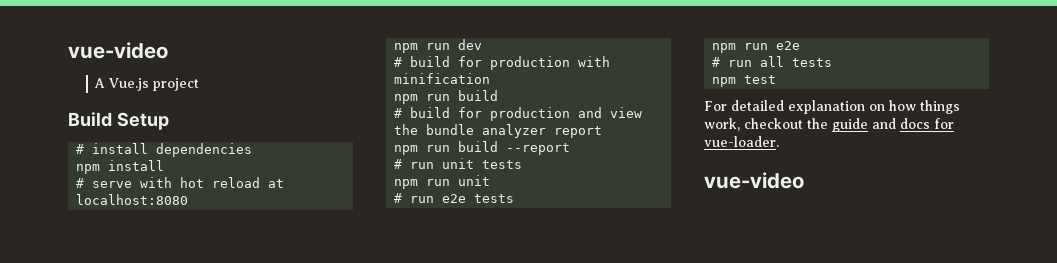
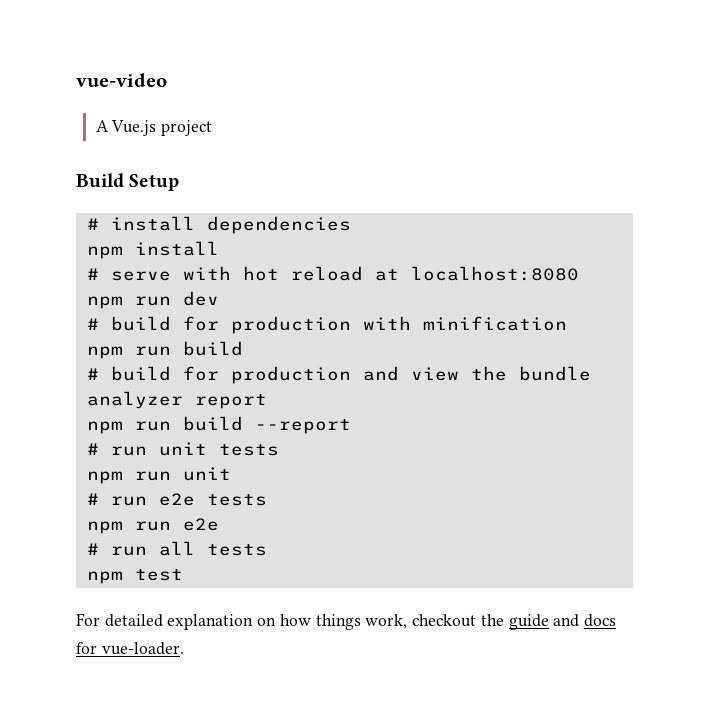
  For detailed explanation on how things work, checkout the guide and docs for vue-loader.
- vue-video

